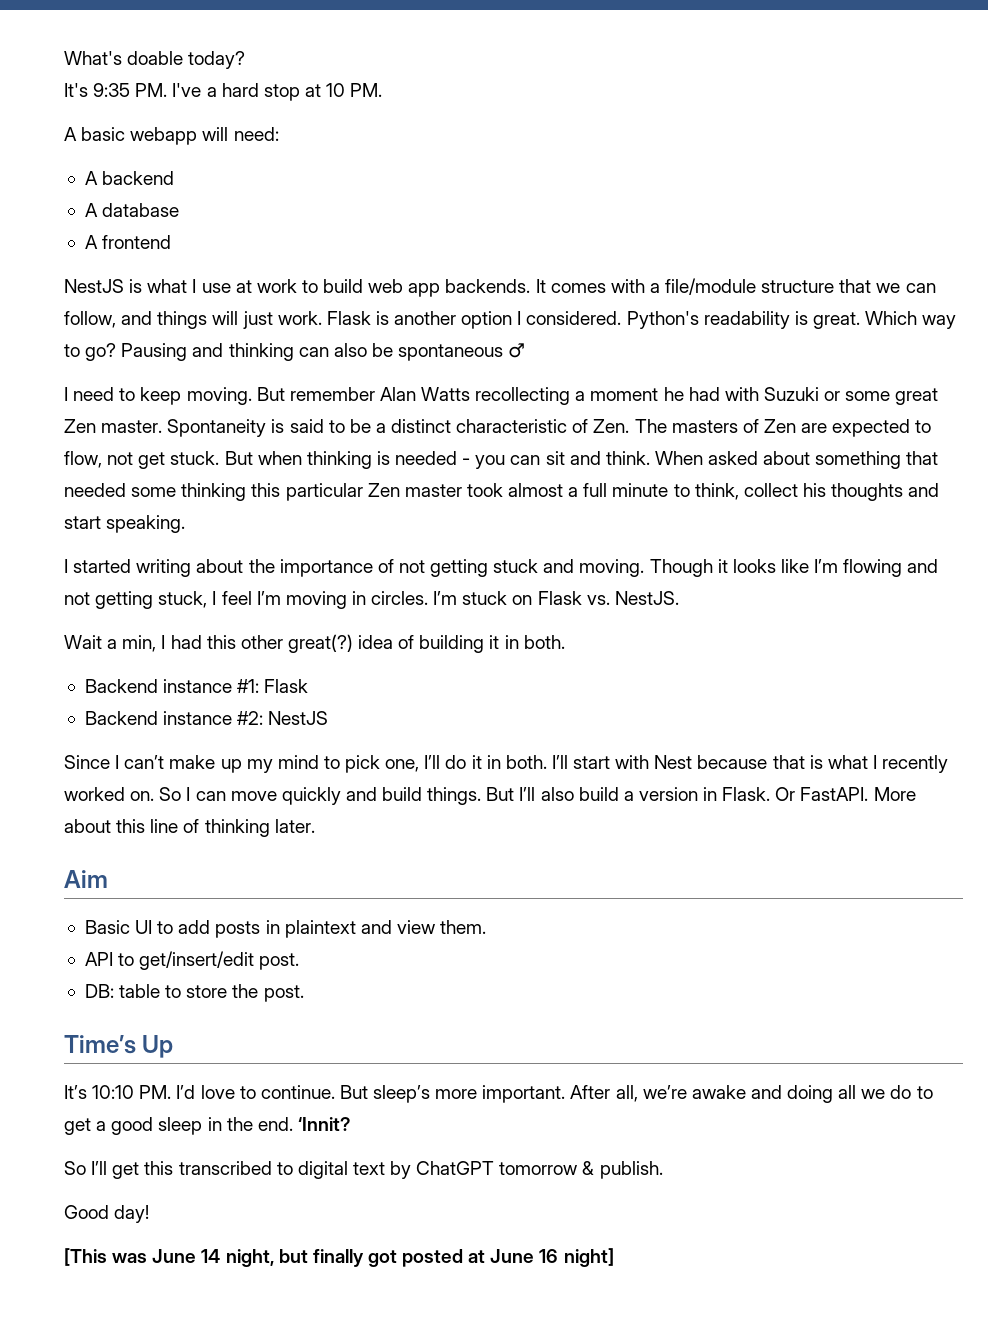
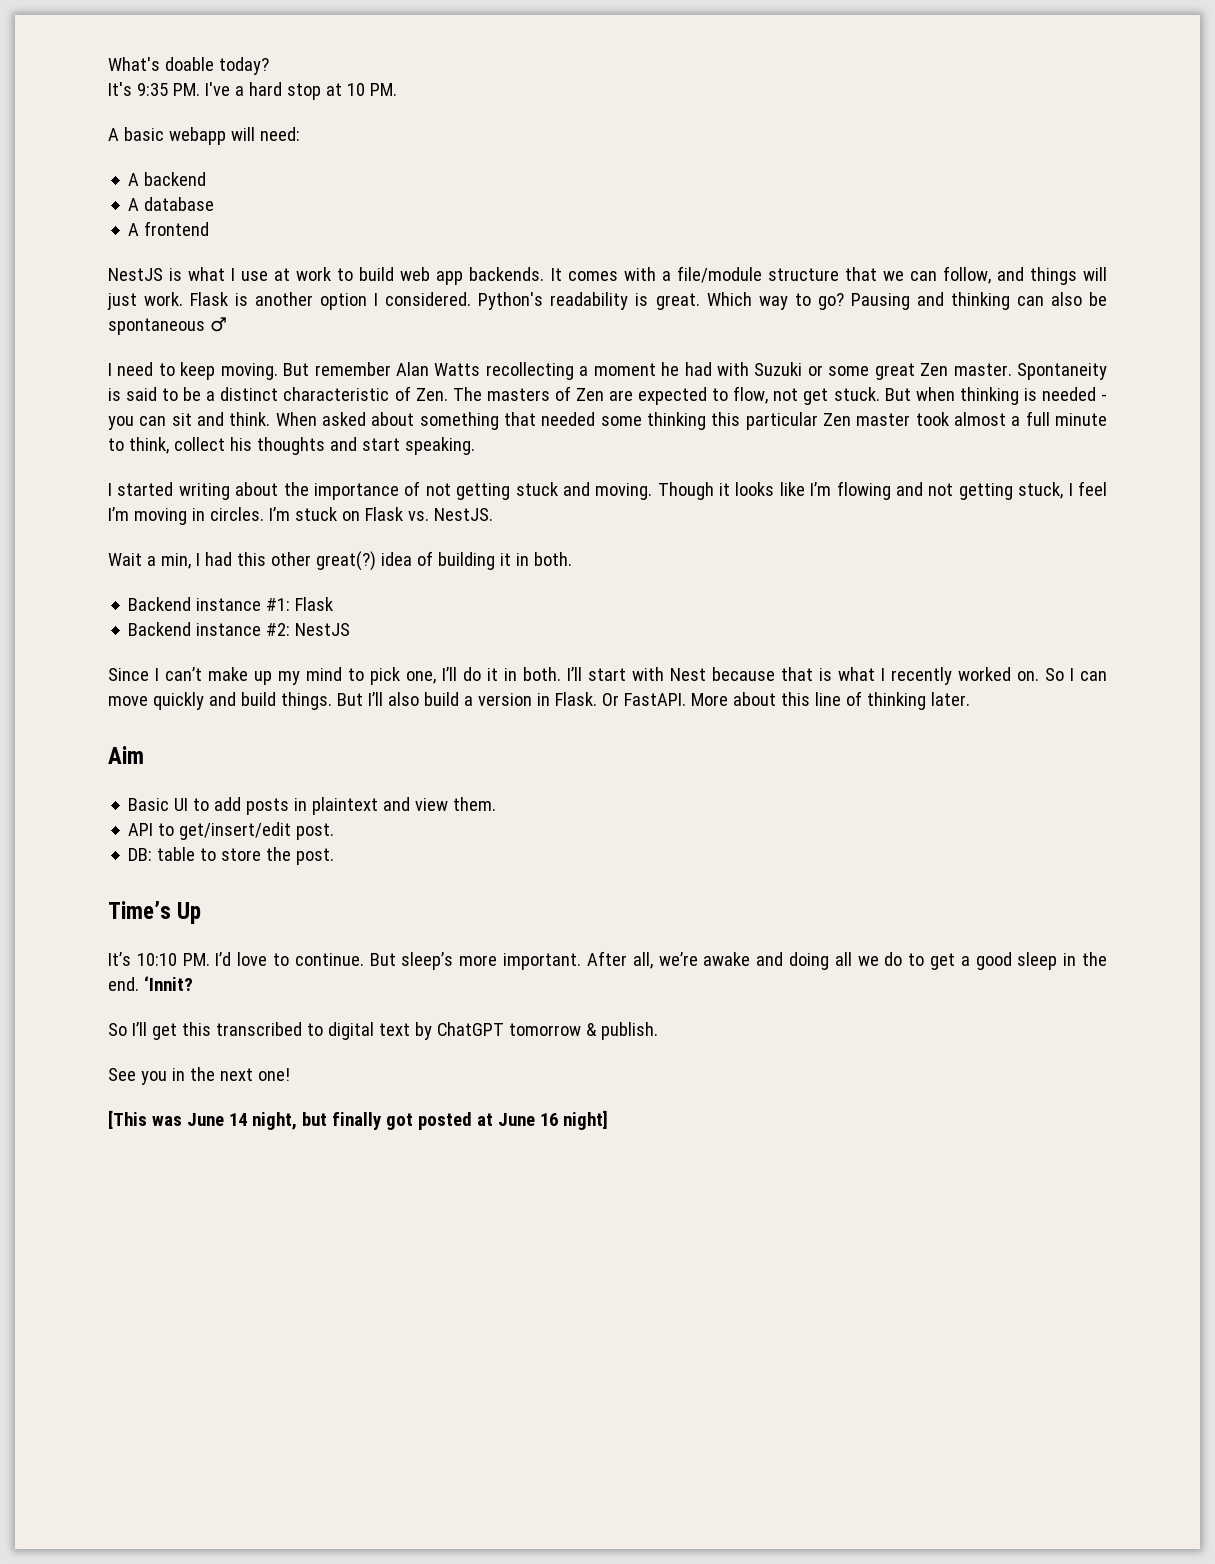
- Good day!
+ See you in the next one!

